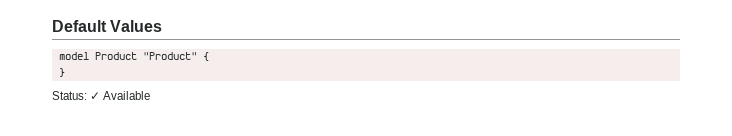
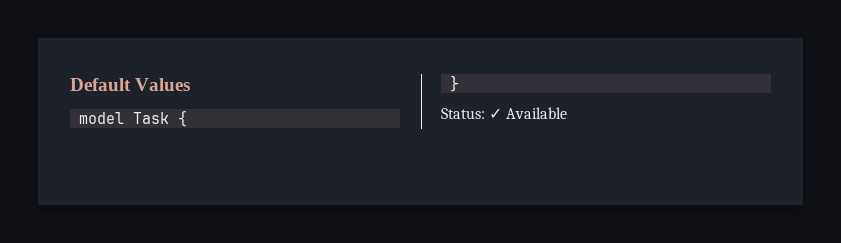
- model Product "Product" {
+ model Task {

